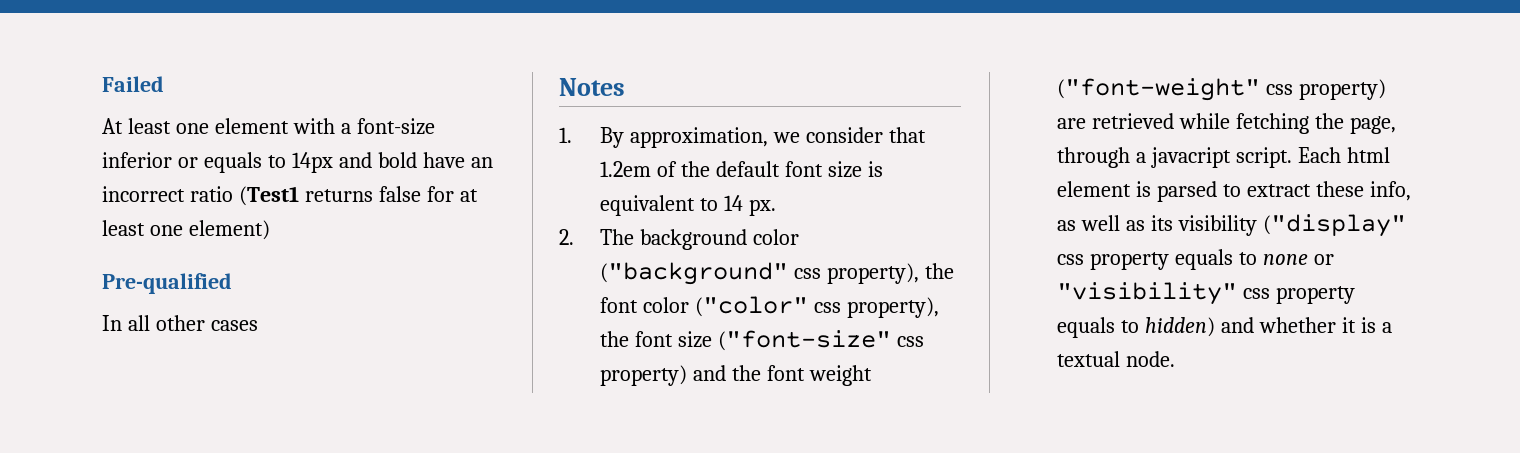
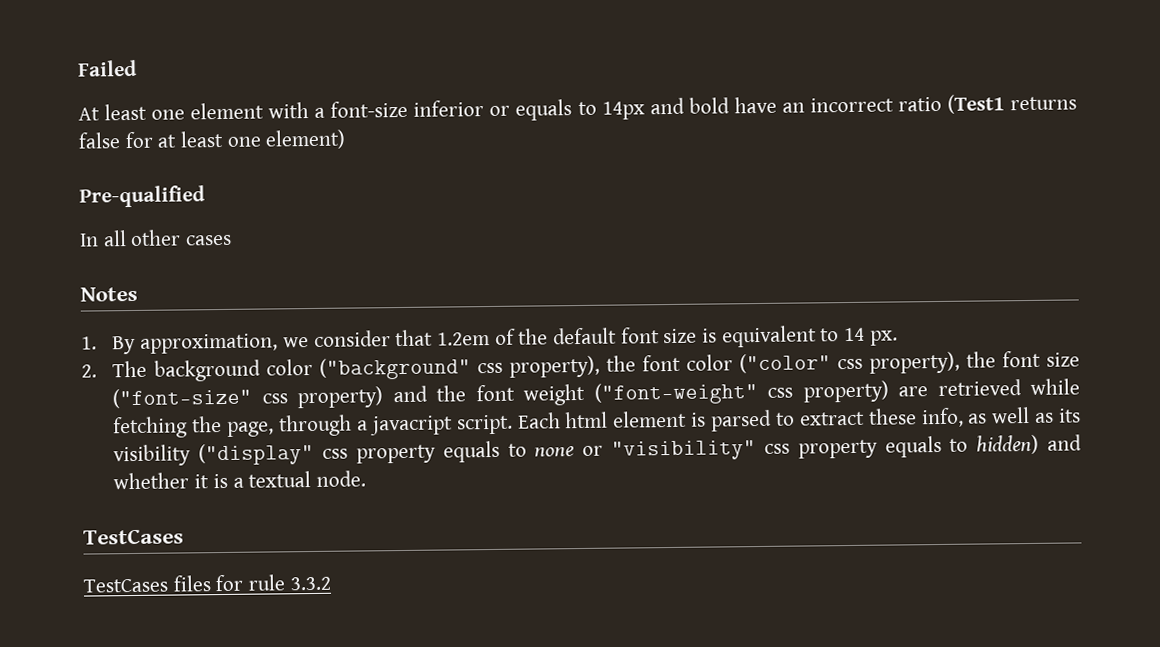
  Each html element is parsed to extract these info, as well as its visibility ("display" css property equals to none or "visibility" css property equals to hidden) and whether it is a textual node.
+ TestCases
+ TestCases files for rule 3.3.2

